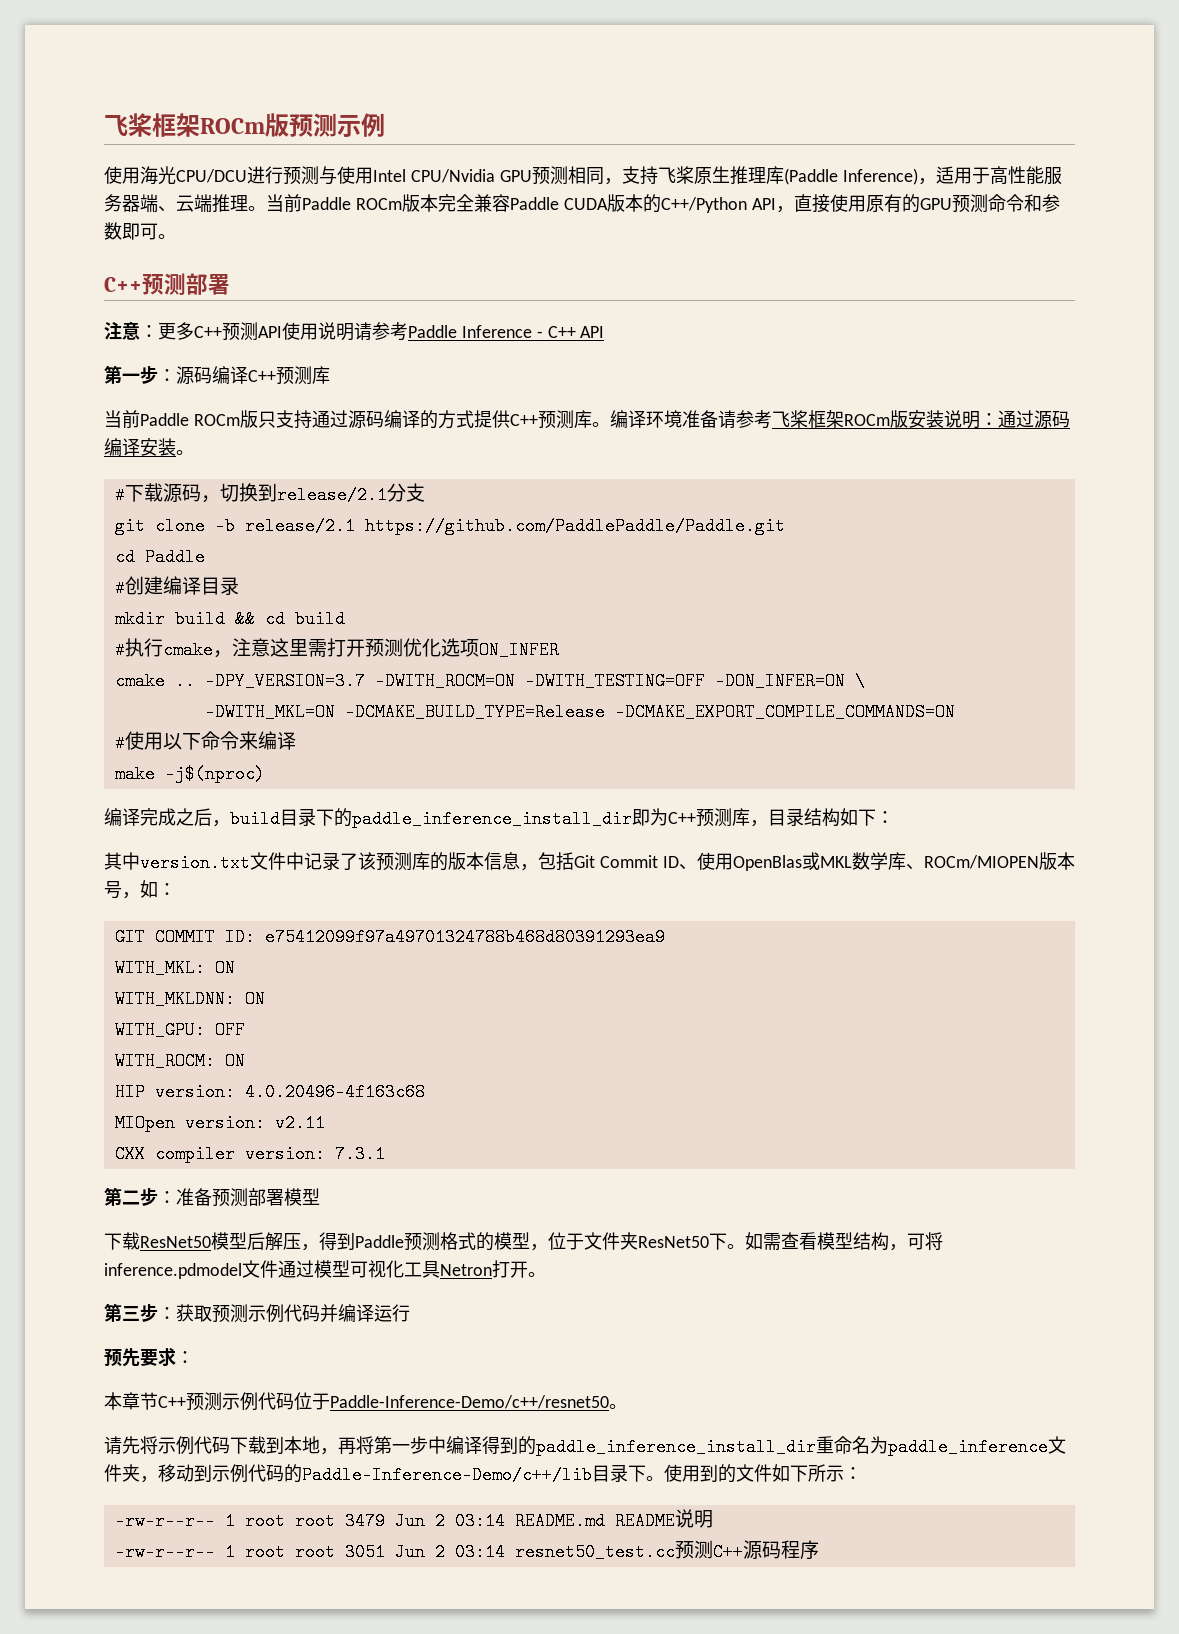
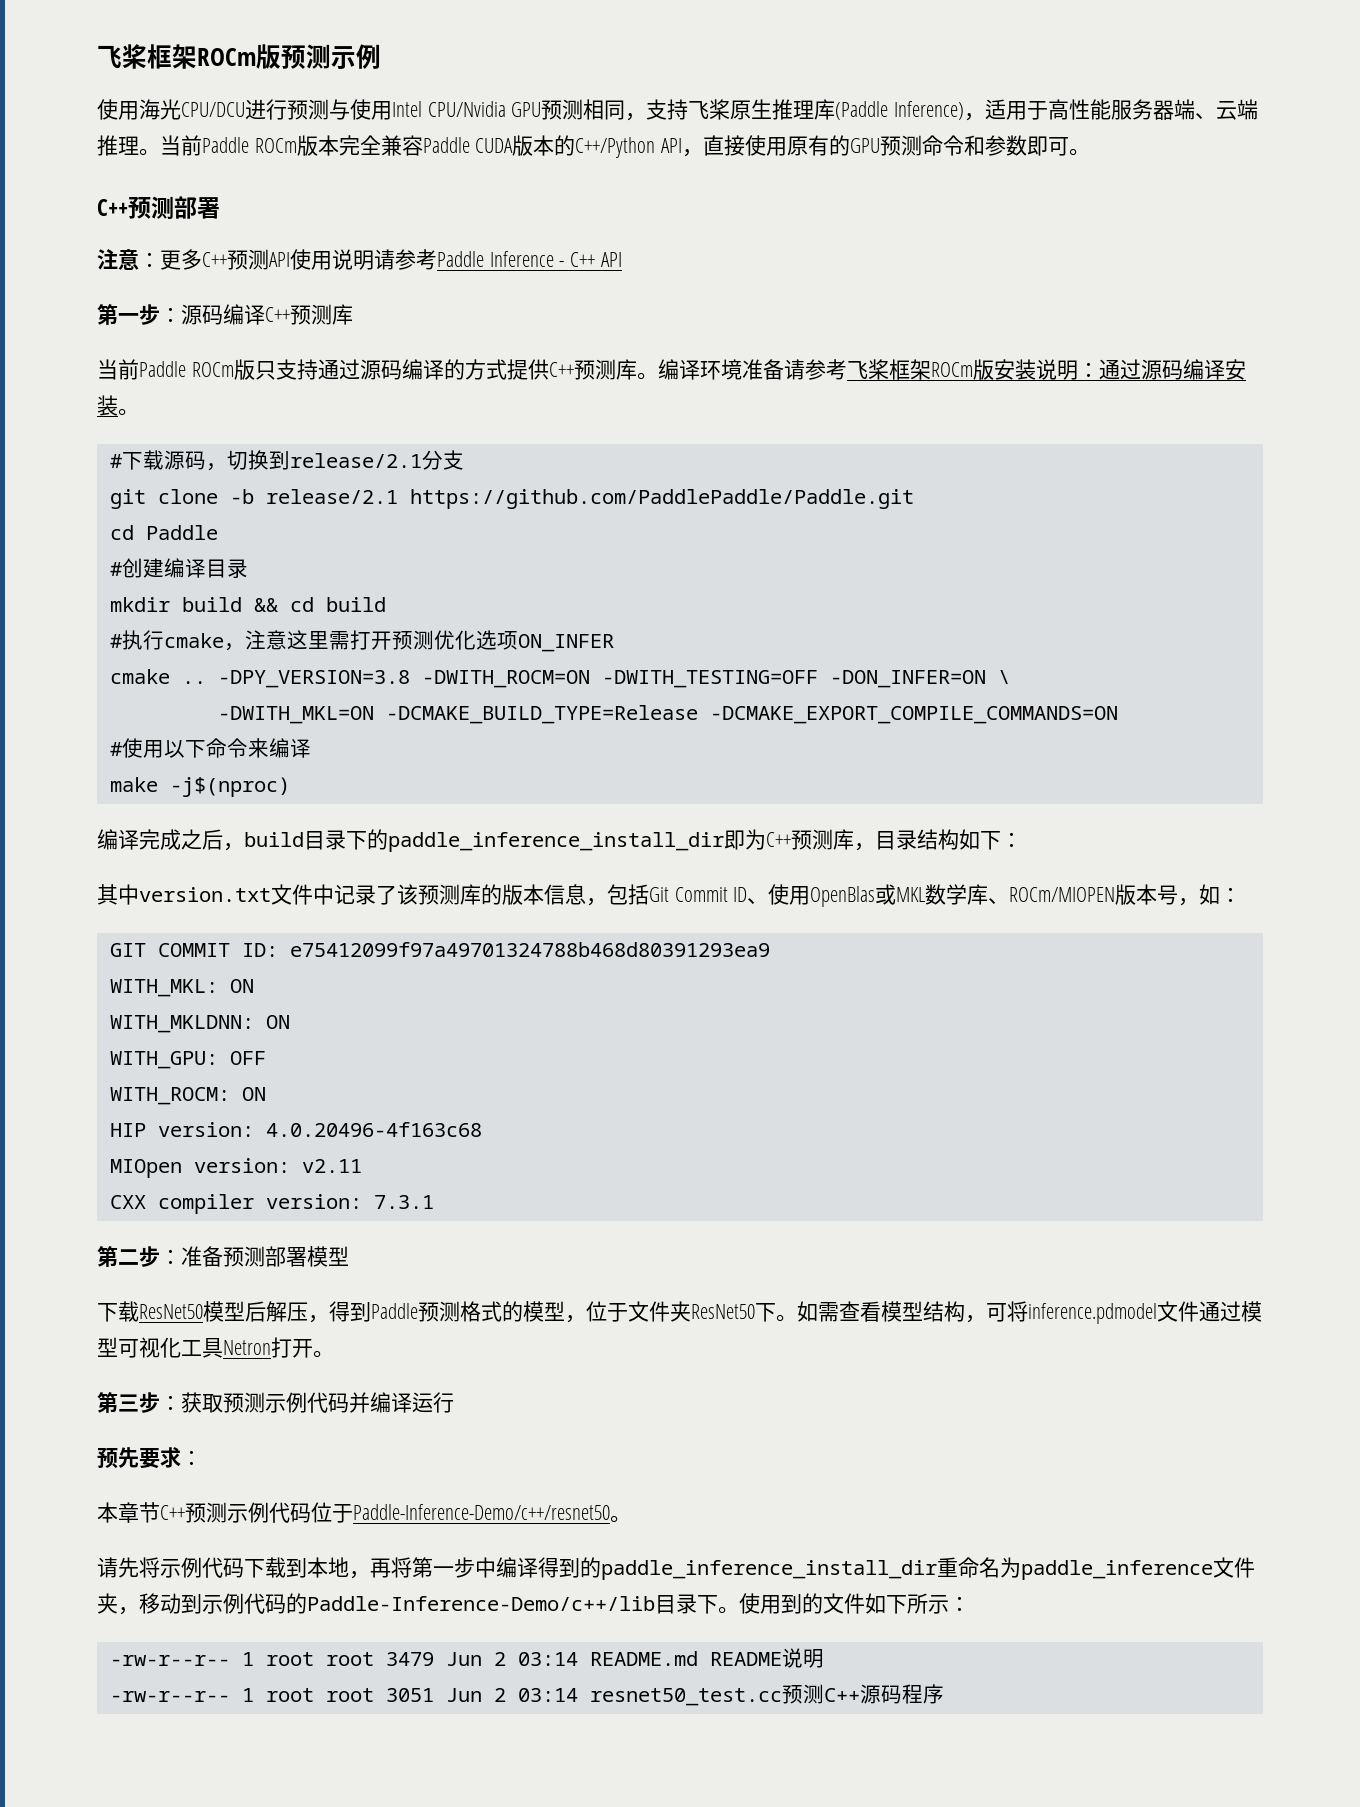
- -DPY_VERSION=3.7 -DWITH_ROCM=ON -DWITH_TESTING=OFF -DON_INFER=ON \
+ -DPY_VERSION=3.8 -DWITH_ROCM=ON -DWITH_TESTING=OFF -DON_INFER=ON \

